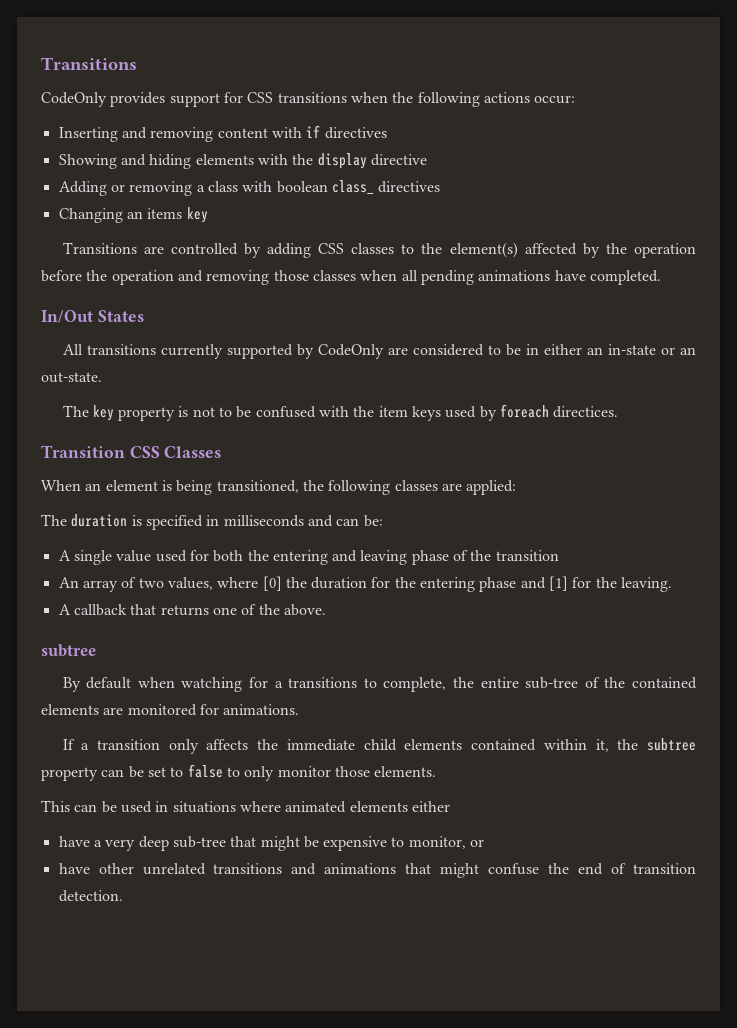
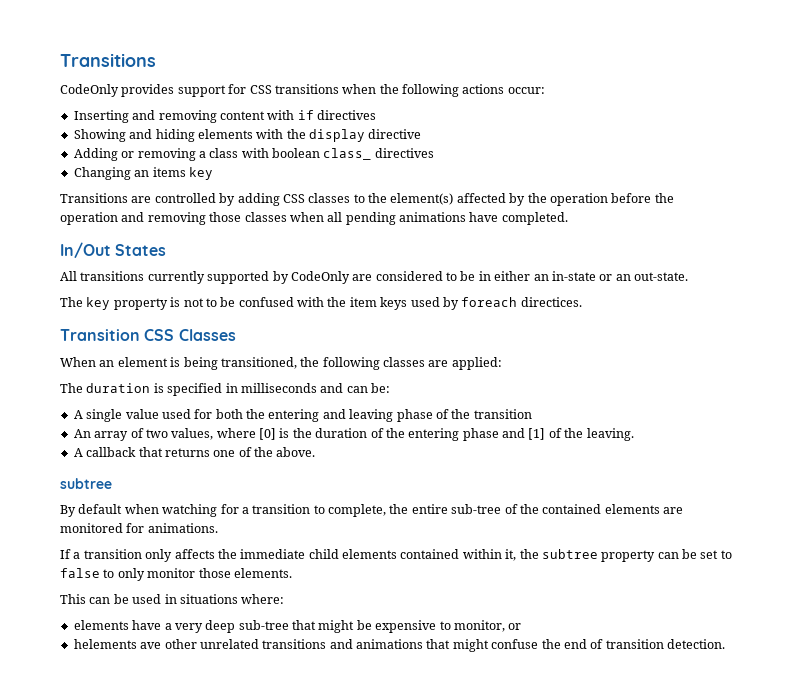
- An array of two values, where [0] the duration for the entering phase and [1] for the leaving.
+ An array of two values, where [0] is the duration of the entering phase and [1] of the leaving.
- By default when watching for a transitions to complete, the entire sub-tree of the contained elements are monitored for animations.
+ By default when watching for a transition to complete, the entire sub-tree of the contained elements are monitored for animations.
- This can be used in situations where animated elements either
- have a very deep sub-tree that might be expensive to monitor, or
+ This can be used in situations where:
+ elements have a very deep sub-tree that might be expensive to monitor, or
- have other unrelated transitions and animations that might confuse the end of transition detection.
+ helements ave other unrelated transitions and animations that might confuse the end of transition detection.

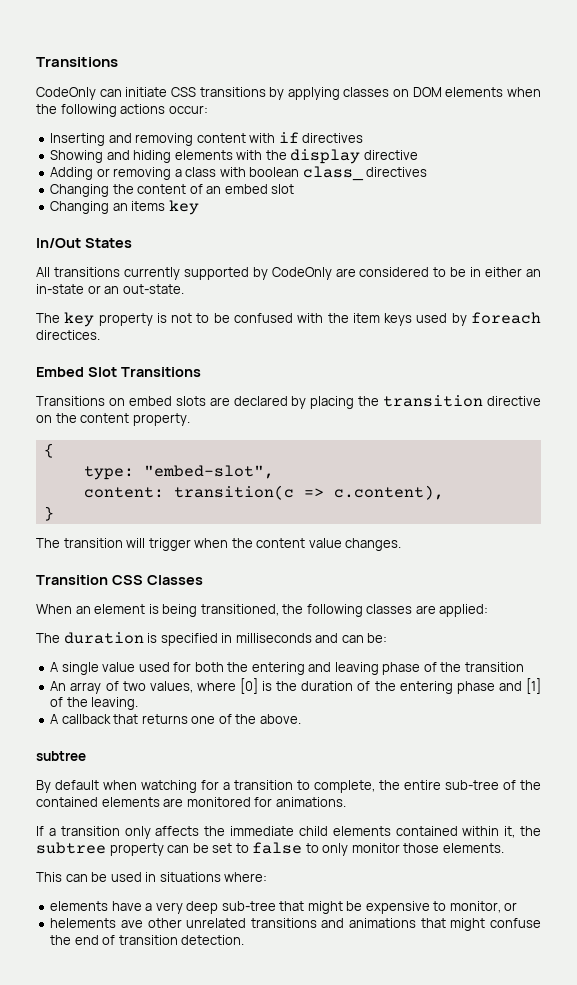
- CodeOnly provides support for CSS transitions when the following actions occur:
+ CodeOnly can initiate CSS transitions by applying classes on DOM elements when the following actions occur:
+ Changing the content of an embed slot
  Changing an items key
- Transitions are controlled by adding CSS classes to the element(s) affected by the operation before the operation and removing those classes when all pending animations have completed.
+ Embed Slot Transitions
+ Transitions on embed slots are declared by placing the transition directive on the content property.
+ {
+ type: "embed-slot",
+ content: transition(c => c.content),
+ }
+ The transition will trigger when the content value changes.

